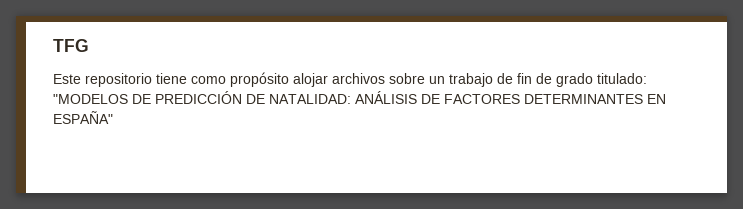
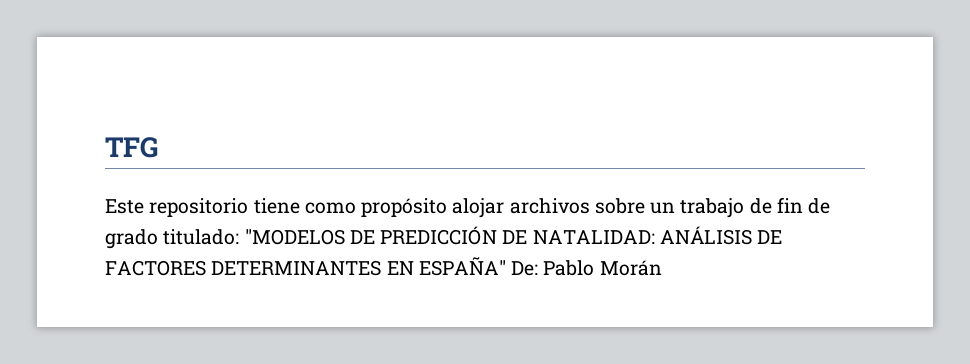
- Este repositorio tiene como propósito alojar archivos sobre un trabajo de fin de grado titulado: "MODELOS DE PREDICCIÓN DE NATALIDAD: ANÁLISIS DE FACTORES DETERMINANTES EN ESPAÑA"
+ Este repositorio tiene como propósito alojar archivos sobre un trabajo de fin de grado titulado: "MODELOS DE PREDICCIÓN DE NATALIDAD: ANÁLISIS DE FACTORES DETERMINANTES EN ESPAÑA" De: Pablo Morán

